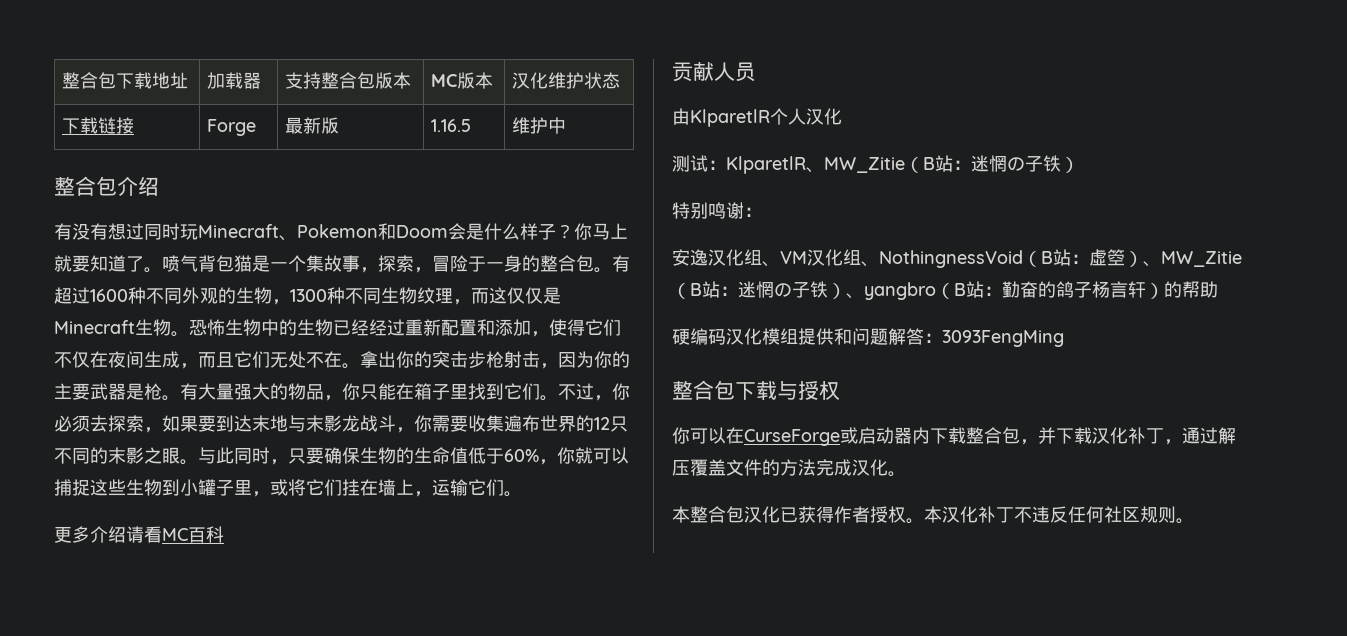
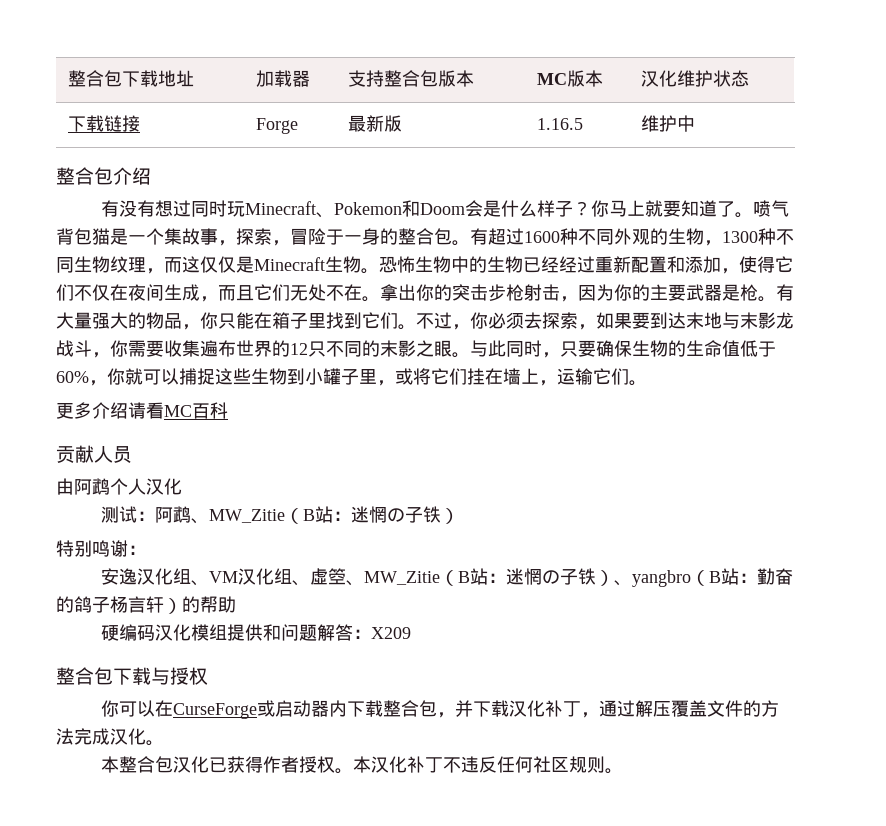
- 由KlparetlR个人汉化
+ 由阿鹉个人汉化
- 测试：KlparetlR、MW_Zitie（B站：迷惘の子铁）
+ 测试：阿鹉、MW_Zitie（B站：迷惘の子铁）
- 安逸汉化组、VM汉化组、NothingnessVoid（B站：虛箜）、MW_Zitie（B站：迷惘の子铁）、yangbro（B站：勤奋的鸽子杨言轩）的帮助
+ 安逸汉化组、VM汉化组、虛箜、MW_Zitie（B站：迷惘の子铁）、yangbro（B站：勤奋的鸽子杨言轩）的帮助
- 硬编码汉化模组提供和问题解答：3093FengMing
+ 硬编码汉化模组提供和问题解答：X209

